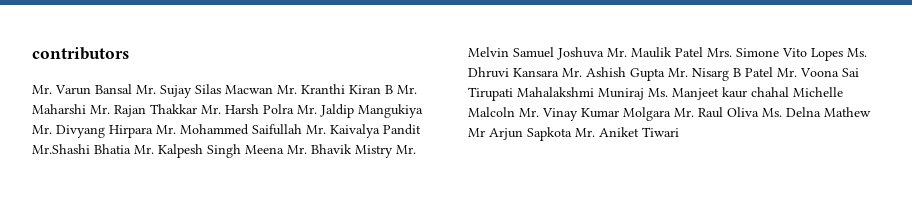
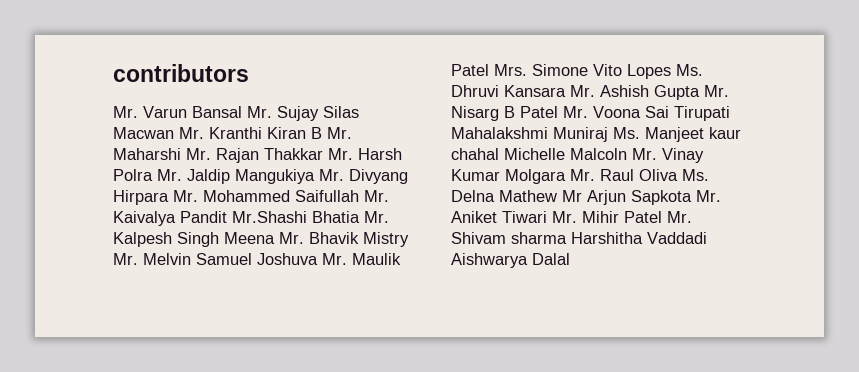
- Mr. Varun Bansal Mr. Sujay Silas Macwan Mr. Kranthi Kiran B Mr. Maharshi Mr. Rajan Thakkar Mr. Harsh Polra Mr. Jaldip Mangukiya Mr. Divyang Hirpara Mr. Mohammed Saifullah Mr. Kaivalya Pandit Mr.Shashi Bhatia Mr. Kalpesh Singh Meena Mr. Bhavik Mistry Mr. Melvin Samuel Joshuva Mr. Maulik Patel Mrs. Simone Vito Lopes Ms. Dhruvi Kansara Mr. Ashish Gupta Mr. Nisarg B Patel Mr. Voona Sai Tirupati Mahalakshmi Muniraj Ms. Manjeet kaur chahal Michelle Malcoln Mr. Vinay Kumar Molgara Mr. Raul Oliva Ms. Delna Mathew Mr Arjun Sapkota Mr. Aniket Tiwari
+ Mr. Varun Bansal Mr. Sujay Silas Macwan Mr. Kranthi Kiran B Mr. Maharshi Mr. Rajan Thakkar Mr. Harsh Polra Mr. Jaldip Mangukiya Mr. Divyang Hirpara Mr. Mohammed Saifullah Mr. Kaivalya Pandit Mr.Shashi Bhatia Mr. Kalpesh Singh Meena Mr. Bhavik Mistry Mr. Melvin Samuel Joshuva Mr. Maulik Patel Mrs. Simone Vito Lopes Ms. Dhruvi Kansara Mr. Ashish Gupta Mr. Nisarg B Patel Mr. Voona Sai Tirupati Mahalakshmi Muniraj Ms. Manjeet kaur chahal Michelle Malcoln Mr. Vinay Kumar Molgara Mr. Raul Oliva Ms. Delna Mathew Mr Arjun Sapkota Mr. Aniket Tiwari Mr. Mihir Patel Mr. Shivam sharma Harshitha Vaddadi Aishwarya Dalal

